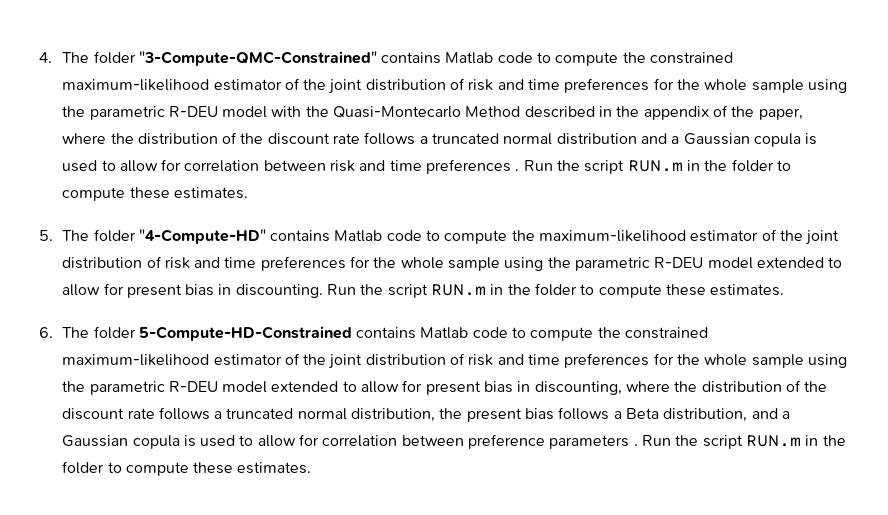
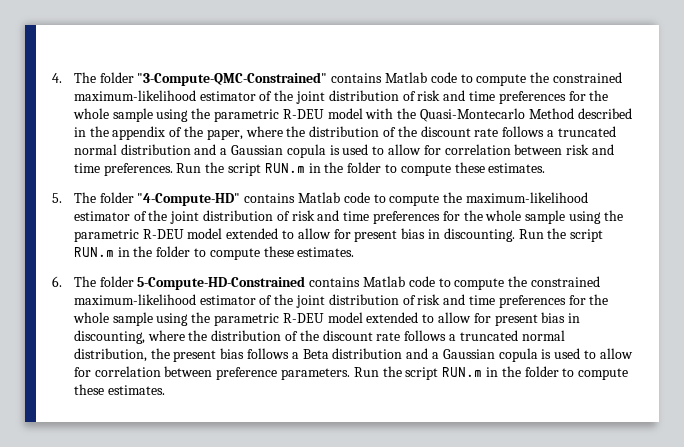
- 4. The folder "3-Compute-QMC-Constrained" contains Matlab code to compute the constrained maximum-likelihood estimator of the joint distribution of risk and time preferences for the whole sample using the parametric R-DEU model with the Quasi-Montecarlo Method described in the appendix of the paper, where the distribution of the discount rate follows a truncated normal distribution and a Gaussian copula is used to allow for correlation between risk and time preferences .
+ 4. The folder "3-Compute-QMC-Constrained" contains Matlab code to compute the constrained maximum-likelihood estimator of the joint distribution of risk and time preferences for the whole sample using the parametric R-DEU model with the Quasi-Montecarlo Method described in the appendix of the paper, where the distribution of the discount rate follows a truncated normal distribution and a Gaussian copula is used to allow for correlation between risk and time preferences.
- 6. The folder 5-Compute-HD-Constrained contains Matlab code to compute the constrained maximum-likelihood estimator of the joint distribution of risk and time preferences for the whole sample using the parametric R-DEU model extended to allow for present bias in discounting, where the distribution of the discount rate follows a truncated normal distribution, the present bias follows a Beta distribution, and a Gaussian copula is used to allow for correlation between preference parameters .
+ 6. The folder 5-Compute-HD-Constrained contains Matlab code to compute the constrained maximum-likelihood estimator of the joint distribution of risk and time preferences for the whole sample using the parametric R-DEU model extended to allow for present bias in discounting, where the distribution of the discount rate follows a truncated normal distribution, the present bias follows a Beta distribution and a Gaussian copula is used to allow for correlation between preference parameters.

